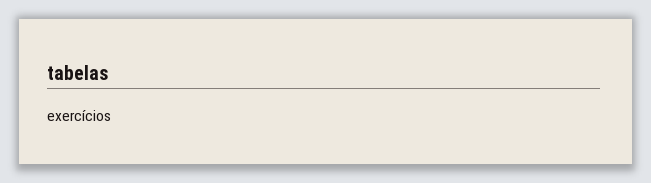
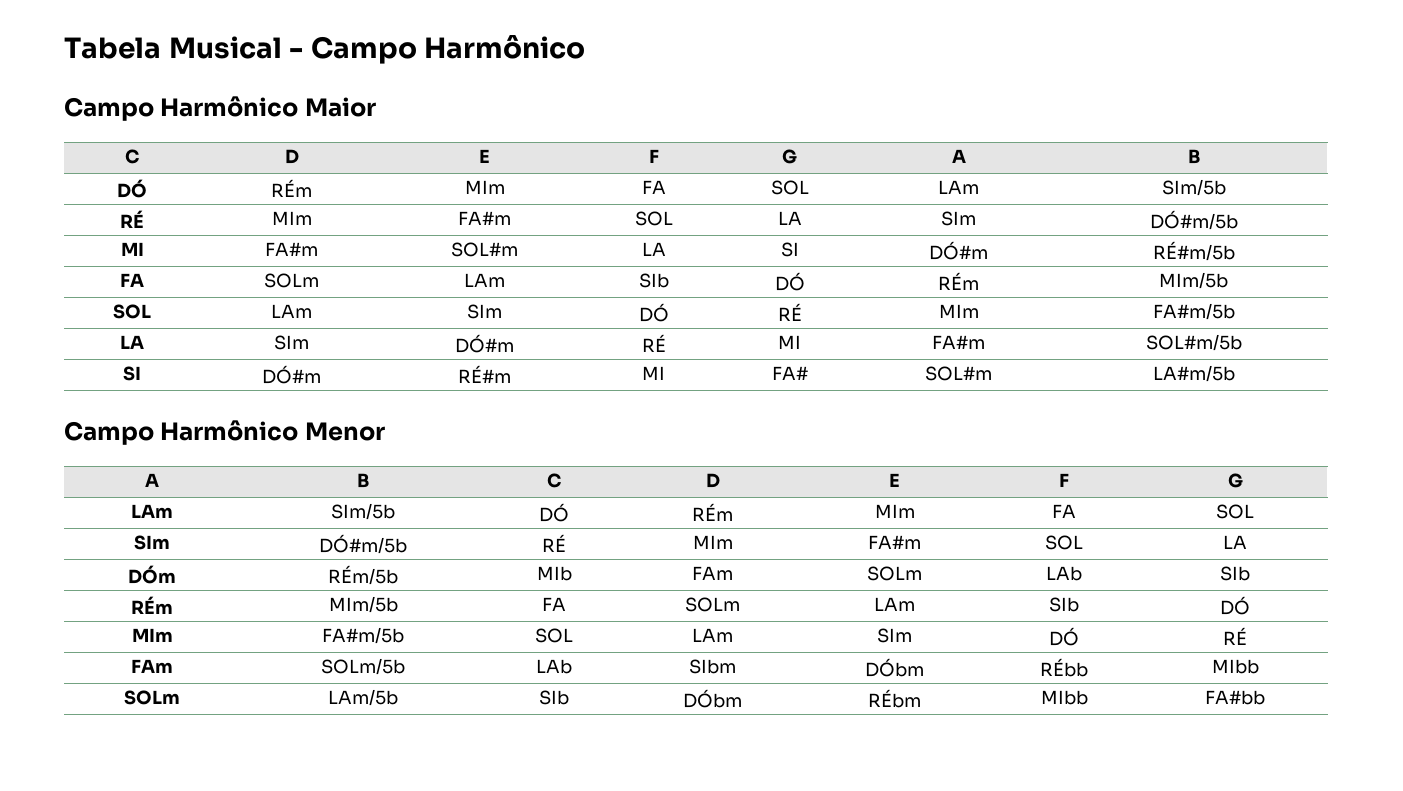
- tabelas
- exercícios
+ Tabela Musical - Campo Harmônico
+ Campo Harmônico Maior
+ C | D | E | F | G | A | B
+ DÓ | RÉm | MIm | FA | SOL | LAm | SIm/5b
+ RÉ | MIm | FA#m | SOL | LA | SIm | DÓ#m/5b
+ MI | FA#m | SOL#m | LA | SI | DÓ#m | RÉ#m/5b
+ FA | SOLm | LAm | SIb | DÓ | RÉm | MIm/5b
+ SOL | LAm | SIm | DÓ | RÉ | MIm | FA#m/5b
+ LA | SIm | DÓ#m | RÉ | MI | FA#m | SOL#m/5b
+ SI | DÓ#m | RÉ#m | MI | FA# | SOL#m | LA#m/5b
+ Campo Harmônico Menor
+ A | B | C | D | E | F | G
+ LAm | SIm/5b | DÓ | RÉm | MIm | FA | SOL
+ SIm | DÓ#m/5b | RÉ | MIm | FA#m | SOL | LA
+ DÓm | RÉm/5b | MIb | FAm | SOLm | LAb | SIb
+ RÉm | MIm/5b | FA | SOLm | LAm | SIb | DÓ
+ MIm | FA#m/5b | SOL | LAm | SIm | DÓ | RÉ
+ FAm | SOLm/5b | LAb | SIbm | DÓbm | RÉbb | MIbb
+ SOLm | LAm/5b | SIb | DÓbm | RÉbm | MIbb | FA#bb

